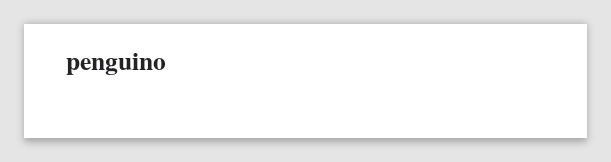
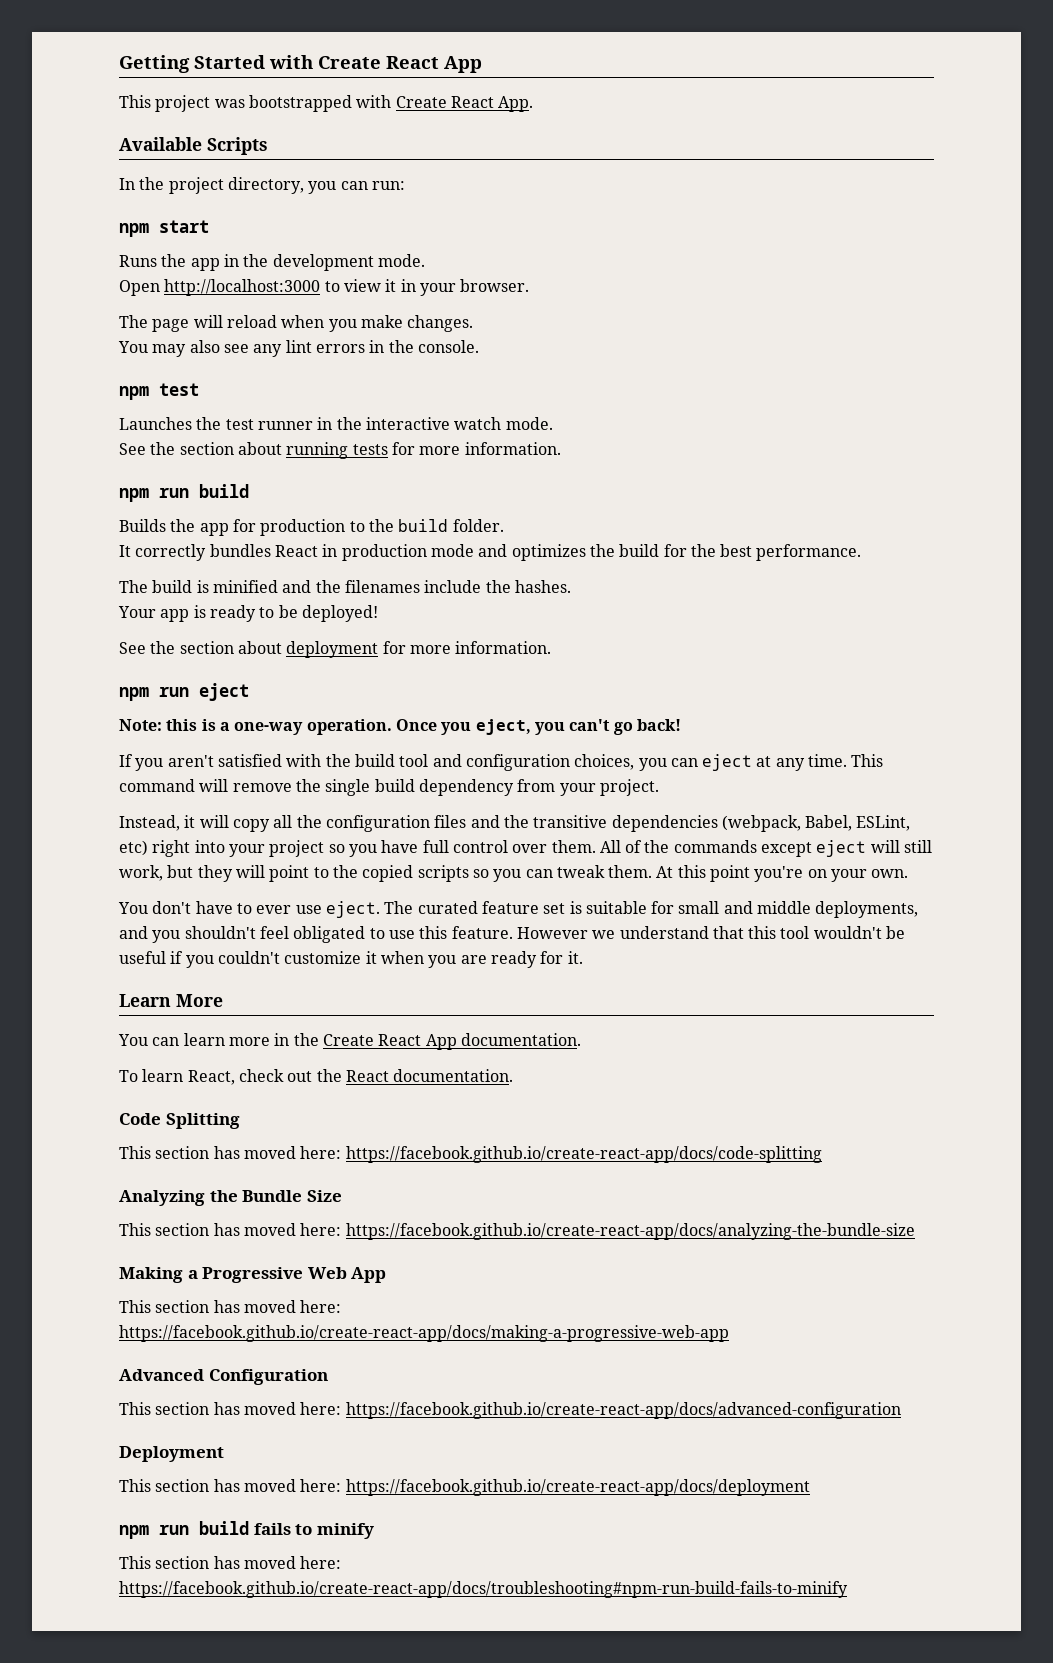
- penguino
+ Getting Started with Create React App
+ This project was bootstrapped with Create React App.
+ Available Scripts
+ In the project directory, you can run:
+ npm start
+ Runs the app in the development mode.
+ Open http://localhost:3000 to view it in your browser.
+ The page will reload when you make changes.
+ You may also see any lint errors in the console.
+ npm test
+ Launches the test runner in the interactive watch mode.
+ See the section about running tests for more information.
+ npm run build
+ Builds the app for production to the build folder.
+ It correctly bundles React in production mode and optimizes the build for the best performance.
+ The build is minified and the filenames include the hashes.
+ Your app is ready to be deployed!
+ See the section about deployment for more information.
+ npm run eject
+ Note: this is a one-way operation. Once you eject, you can't go back!
+ If you aren't satisfied with the build tool and configuration choices, you can eject at any time. This command will remove the single build dependency from your project.
+ Instead, it will copy all the configuration files and the transitive dependencies (webpack, Babel, ESLint, etc) right into your project so you have full control over them. All of the commands except eject will still work, but they will point to the copied scripts so you can tweak them. At this point you're on your own.
+ You don't have to ever use eject. The curated feature set is suitable for small and middle deployments, and you shouldn't feel obligated to use this feature. However we understand that this tool wouldn't be useful if you couldn't customize it when you are ready for it.
+ Learn More
+ You can learn more in the Create React App documentation.
+ To learn React, check out the React documentation.
+ Code Splitting
+ This section has moved here: https://facebook.github.io/create-react-app/docs/code-splitting
+ Analyzing the Bundle Size
+ This section has moved here: https://facebook.github.io/create-react-app/docs/analyzing-the-bundle-size
+ Making a Progressive Web App
+ This section has moved here: https://facebook.github.io/create-react-app/docs/making-a-progressive-web-app
+ Advanced Configuration
+ This section has moved here: https://facebook.github.io/create-react-app/docs/advanced-configuration
+ Deployment
+ This section has moved here: https://facebook.github.io/create-react-app/docs/deployment
+ npm run build fails to minify
+ This section has moved here: https://facebook.github.io/create-react-app/docs/troubleshooting#npm-run-build-fails-to-minify

